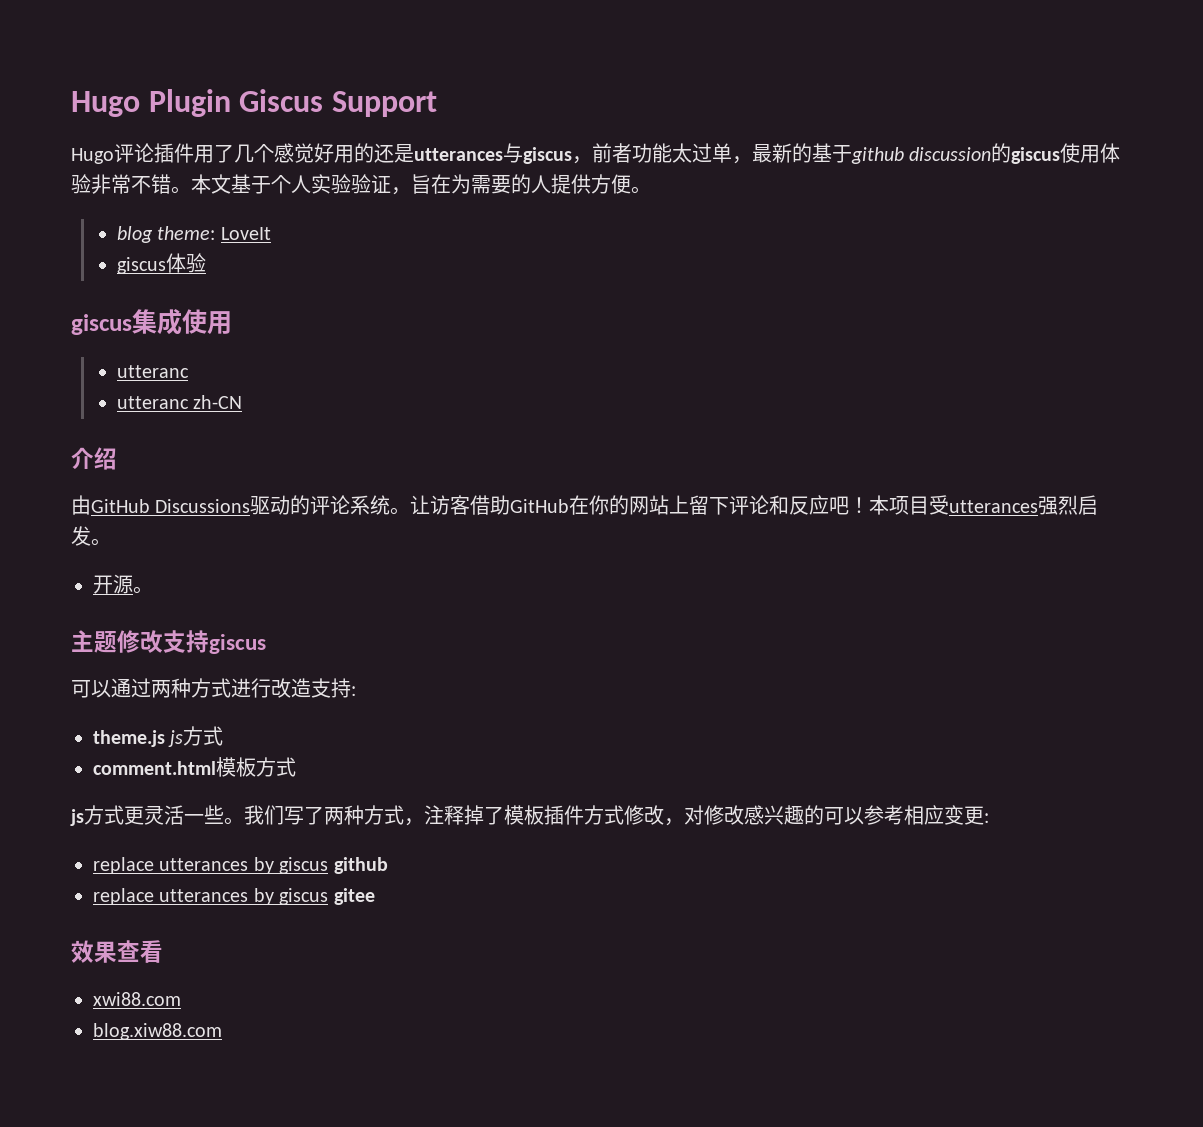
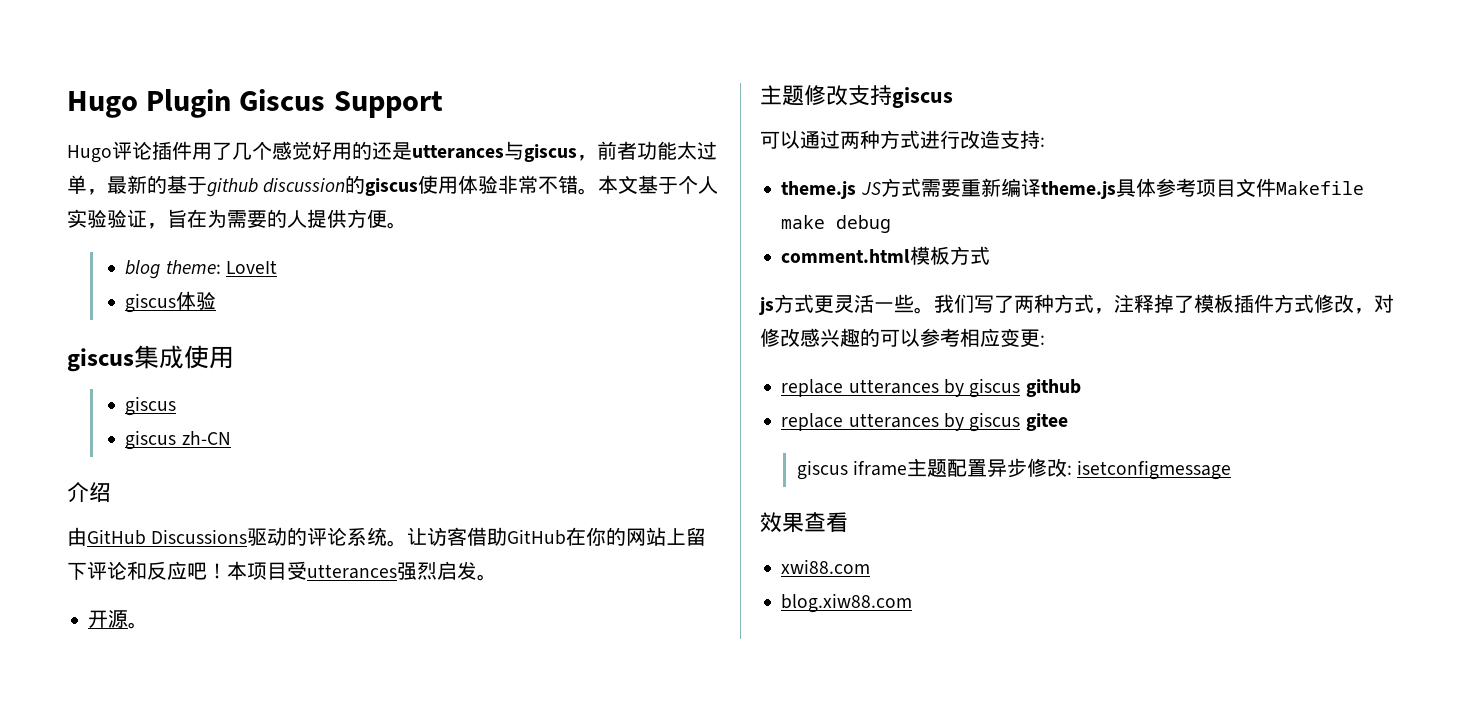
  giscus集成使用
- utteranc
- utteranc zh-CN
+ giscus
+ giscus zh-CN
- theme.js js方式
+ theme.js JS方式需要重新编译theme.js具体参考项目文件Makefile make debug
+ giscus iframe主题配置异步修改: isetconfigmessage

